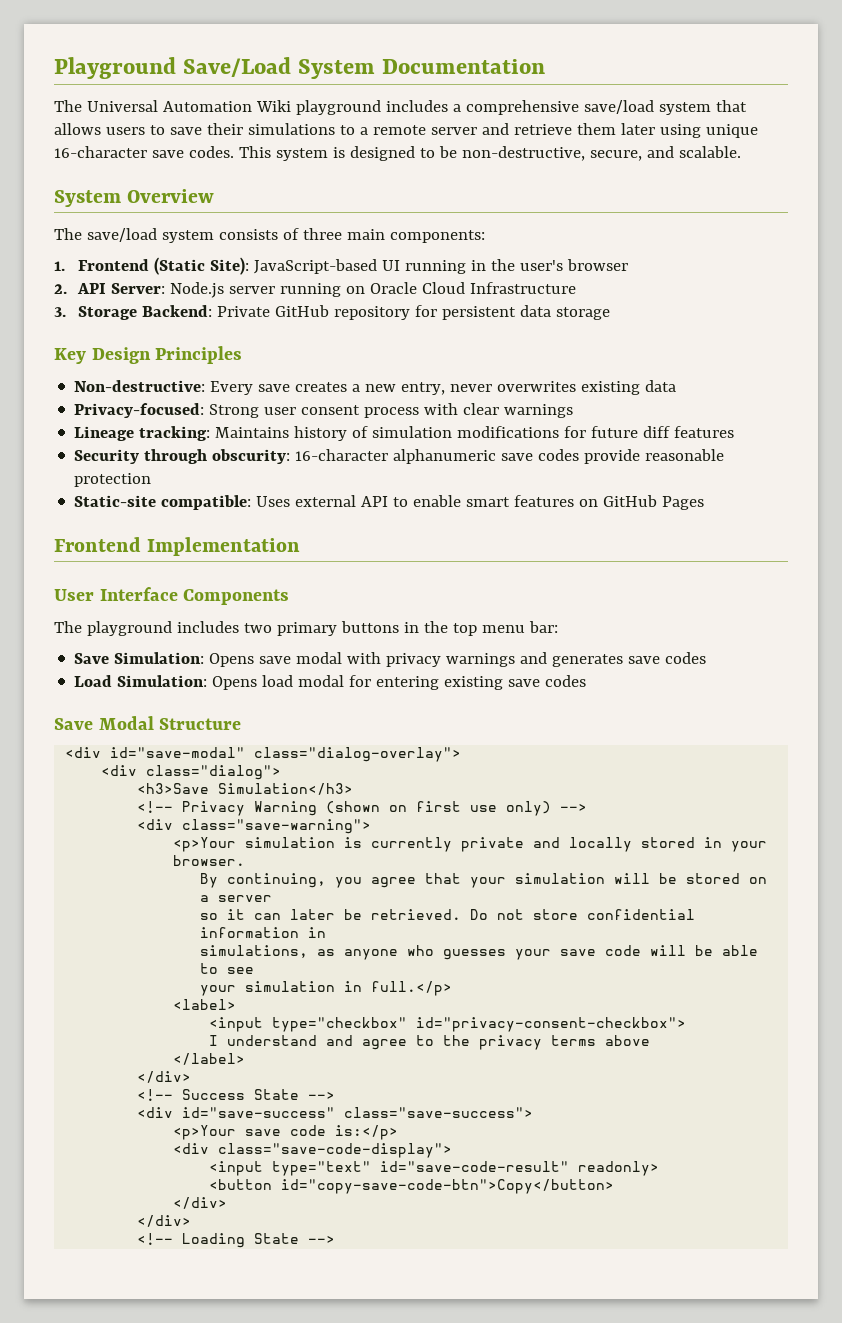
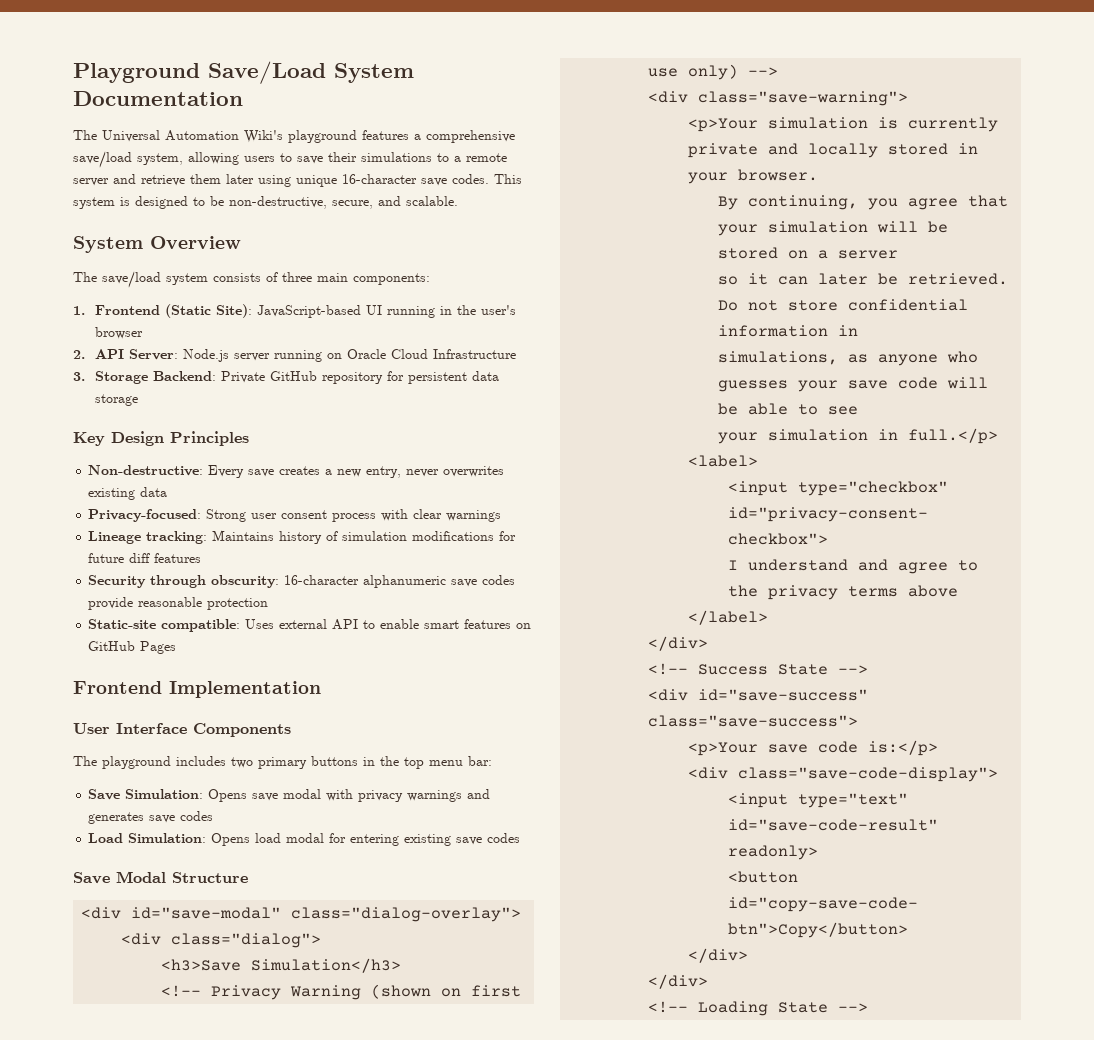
- The Universal Automation Wiki playground includes a comprehensive save/load system that allows users to save their simulations to a remote server and retrieve them later using unique 16-character save codes.
+ The Universal Automation Wiki's playground features a comprehensive save/load system, allowing users to save their simulations to a remote server and retrieve them later using unique 16-character save codes.

